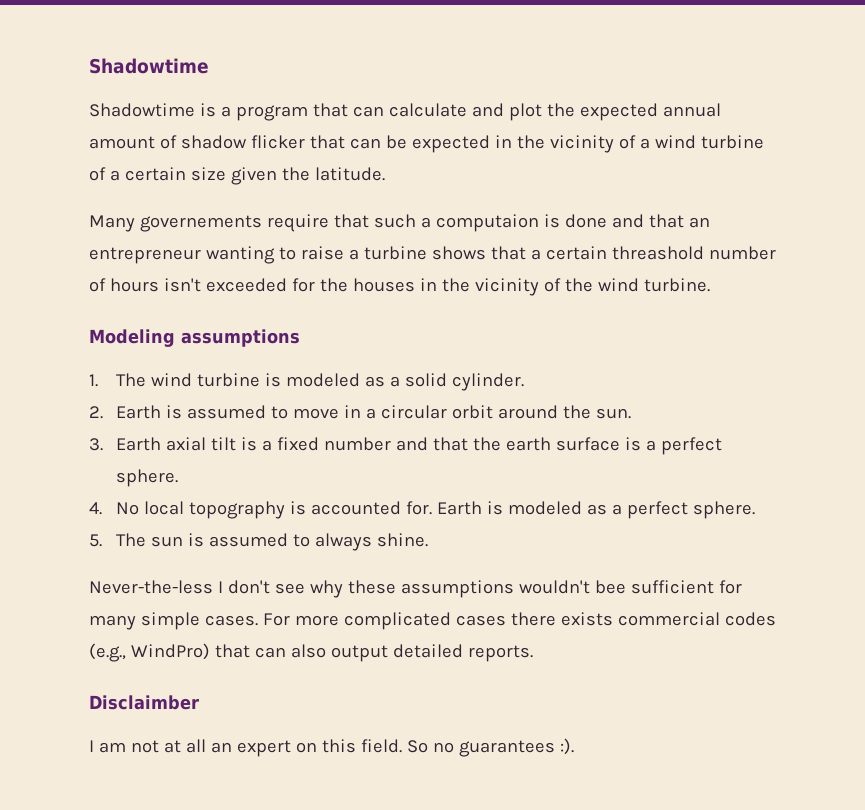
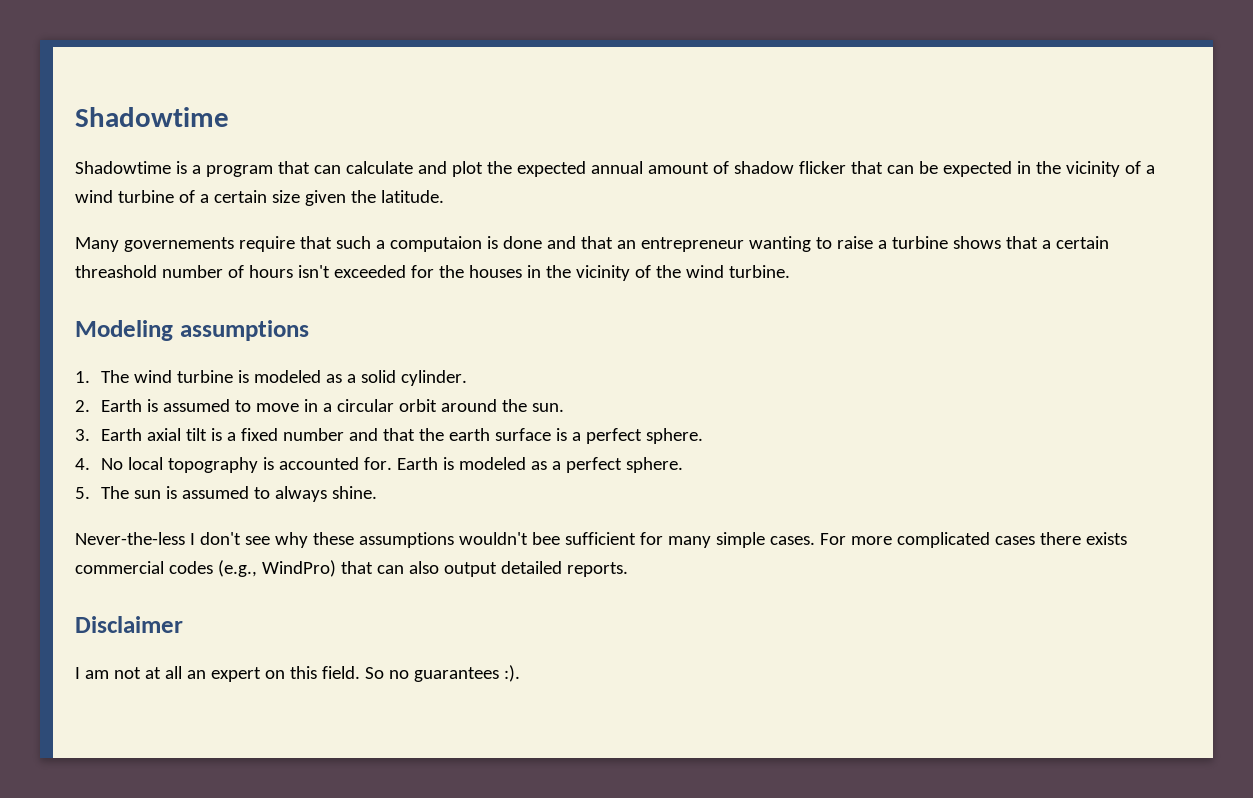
- Disclaimber
+ Disclaimer

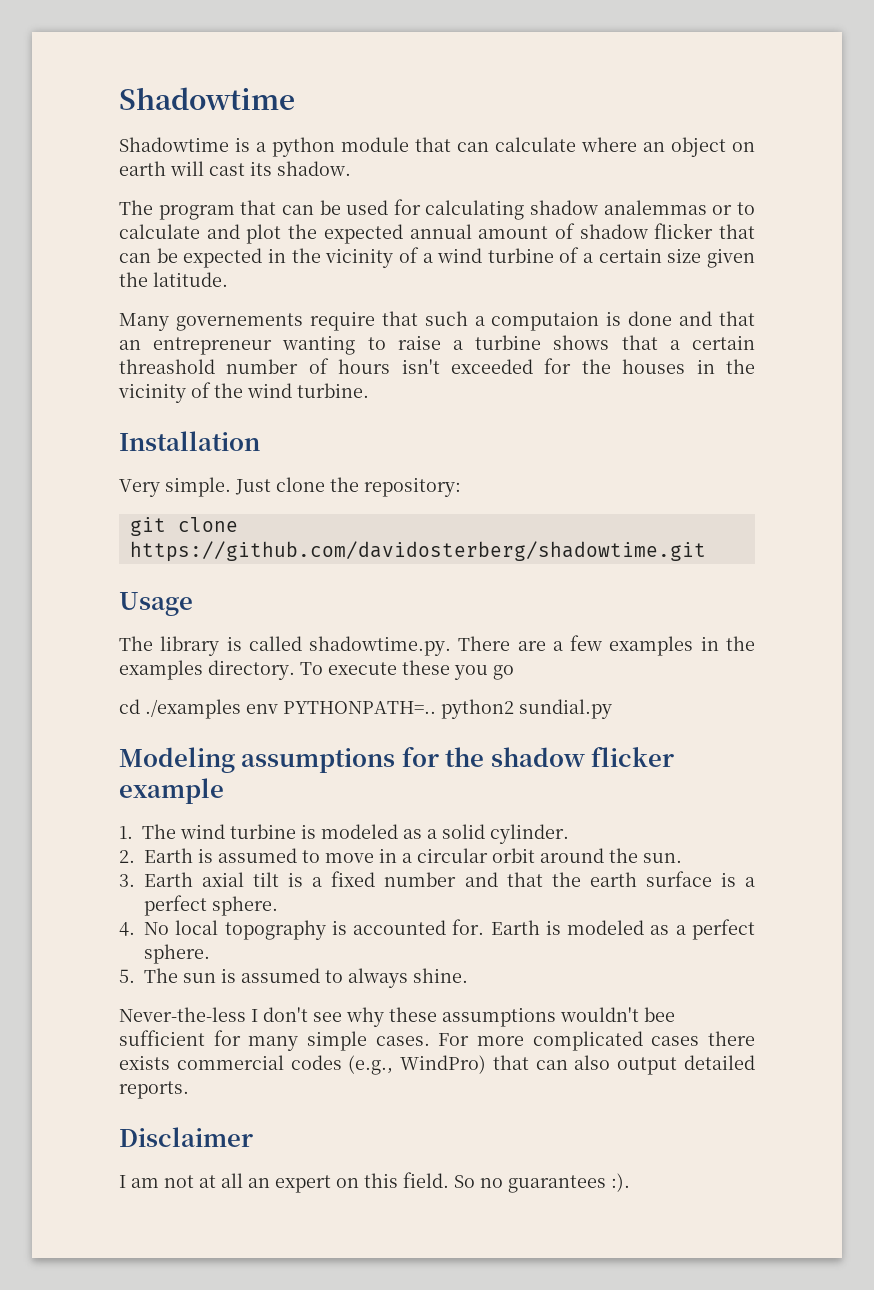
- Shadowtime is a program that can calculate and plot the expected annual amount of shadow flicker that can be expected in the vicinity of a wind turbine of a certain size given the latitude.
+ Shadowtime is a python module that can calculate where an object on earth will cast its shadow.
+ The program that can be used for calculating shadow analemmas or to calculate and plot the expected annual amount of shadow flicker that can be expected in the vicinity of a wind turbine of a certain size given the latitude.
- Modeling assumptions
+ Installation
+ Very simple. Just clone the repository:
+ git clone https://github.com/davidosterberg/shadowtime.git
+ Usage
+ The library is called shadowtime.py. There are a few examples in the examples directory. To execute these you go
+ cd ./examples env PYTHONPATH=.. python2 sundial.py
+ Modeling assumptions for the shadow flicker example

